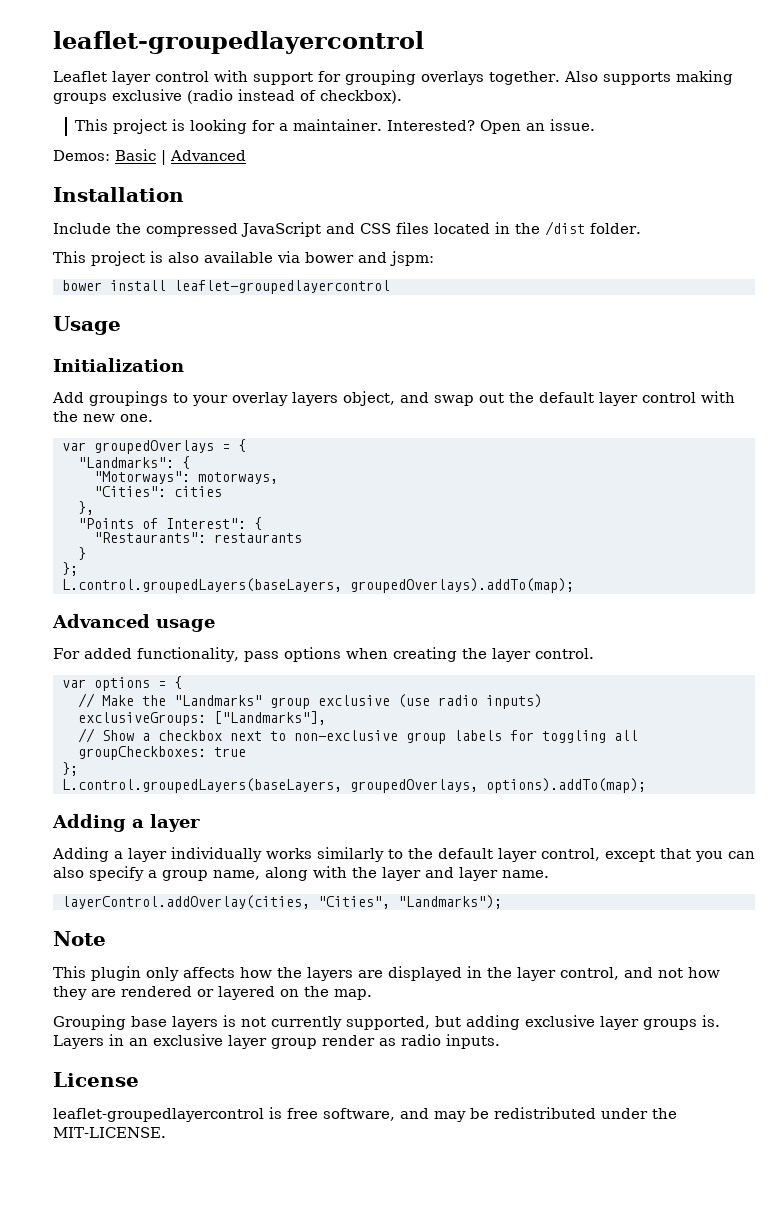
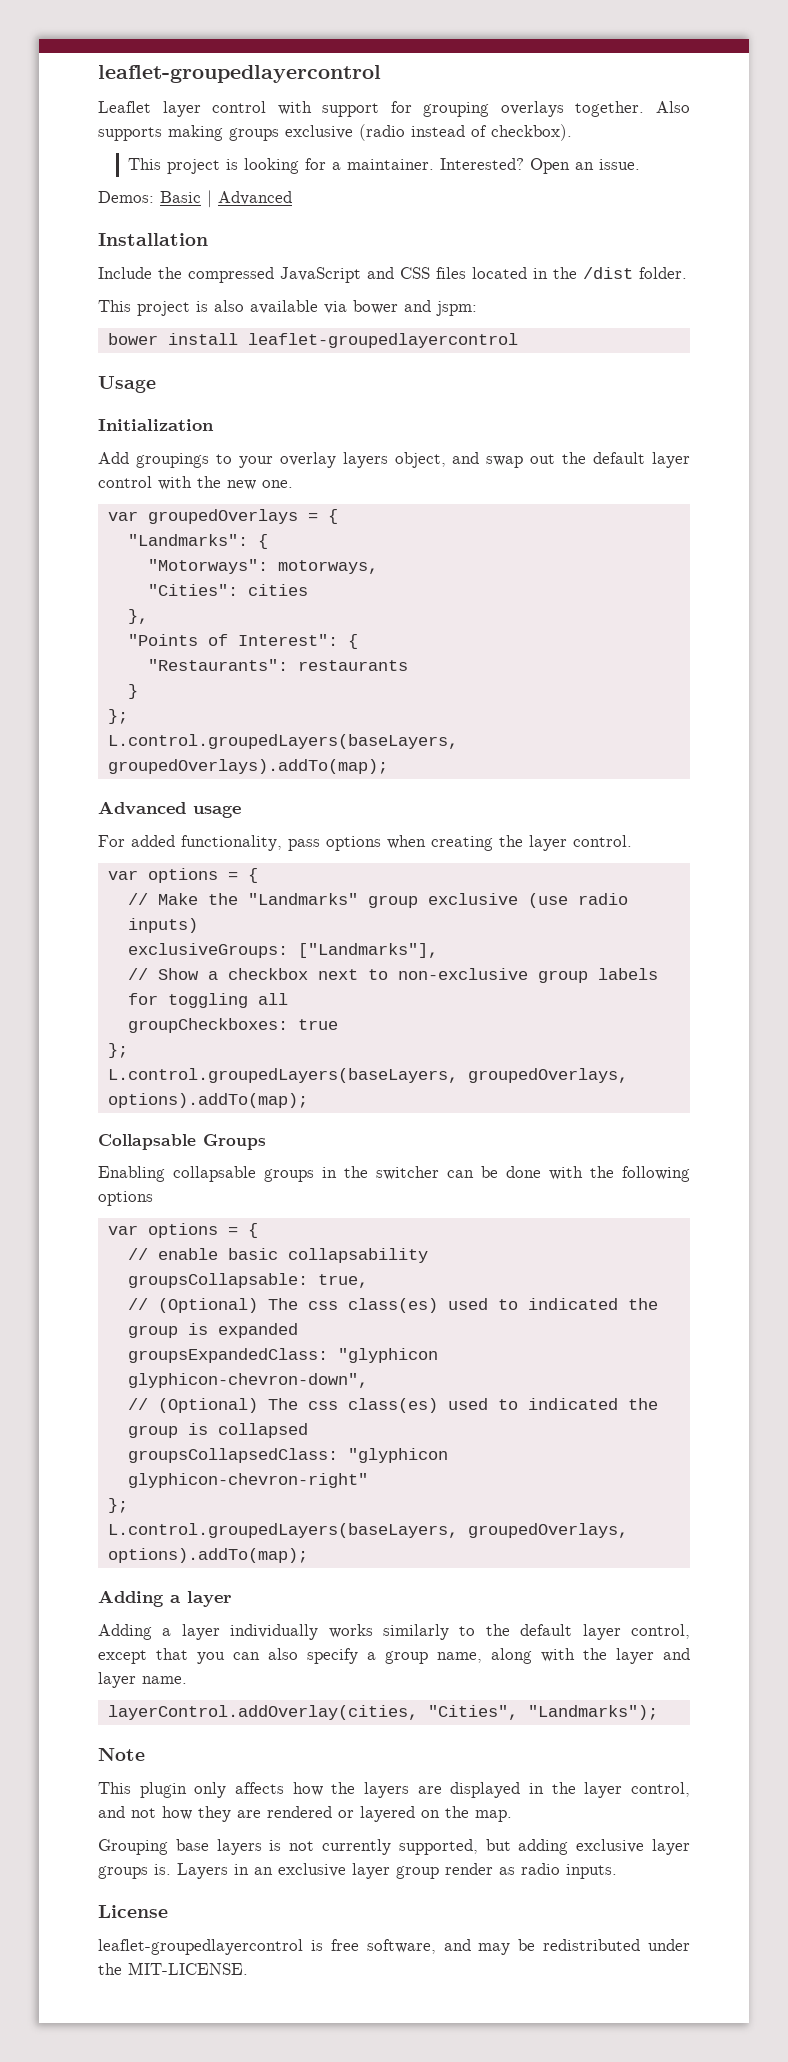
+ Collapsable Groups
+ Enabling collapsable groups in the switcher can be done with the following options
+ var options = {
+ // enable basic collapsability
+ groupsCollapsable: true,
+ // (Optional) The css class(es) used to indicated the group is expanded
+ groupsExpandedClass: "glyphicon glyphicon-chevron-down",
+ // (Optional) The css class(es) used to indicated the group is collapsed
+ groupsCollapsedClass: "glyphicon glyphicon-chevron-right"
+ };
+ L.control.groupedLayers(baseLayers, groupedOverlays, options).addTo(map);

